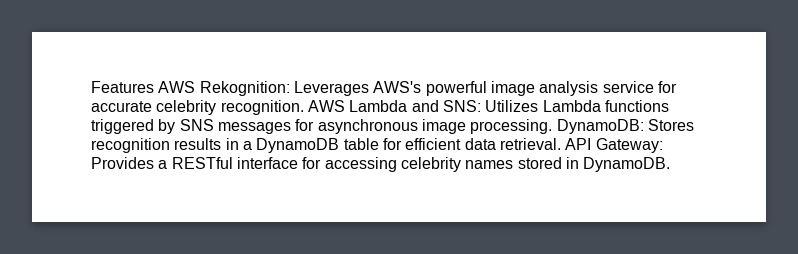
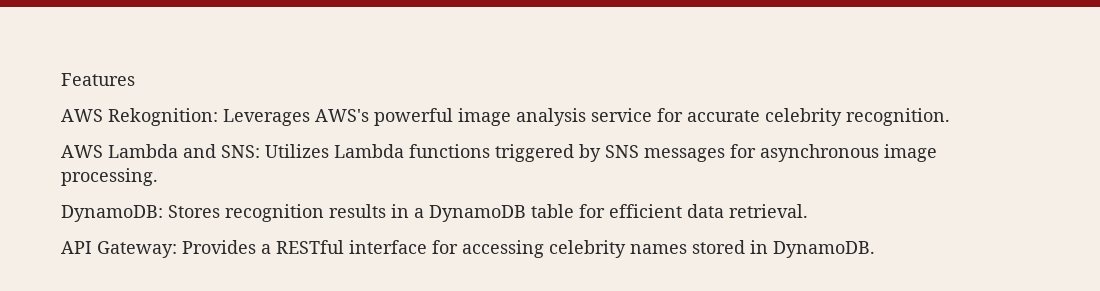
- Features AWS Rekognition: Leverages AWS's powerful image analysis service for accurate celebrity recognition. AWS Lambda and SNS: Utilizes Lambda functions triggered by SNS messages for asynchronous image processing. DynamoDB: Stores recognition results in a DynamoDB table for efficient data retrieval. API Gateway: Provides a RESTful interface for accessing celebrity names stored in DynamoDB.
+ Features
+ AWS Rekognition: Leverages AWS's powerful image analysis service for accurate celebrity recognition.
+ AWS Lambda and SNS: Utilizes Lambda functions triggered by SNS messages for asynchronous image processing.
+ DynamoDB: Stores recognition results in a DynamoDB table for efficient data retrieval.
+ API Gateway: Provides a RESTful interface for accessing celebrity names stored in DynamoDB.

